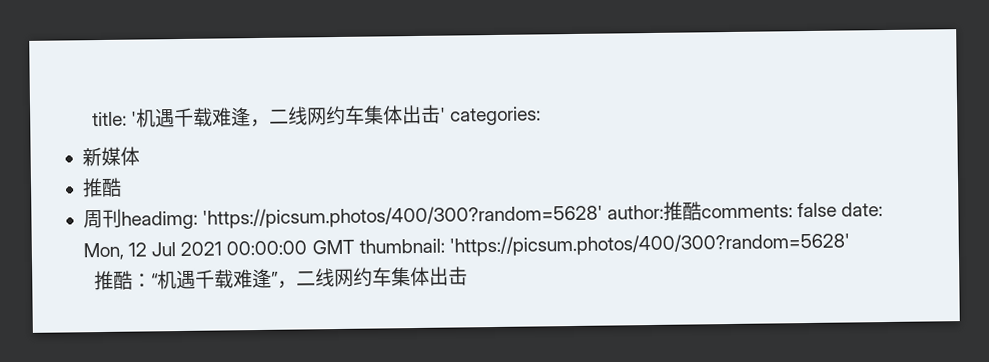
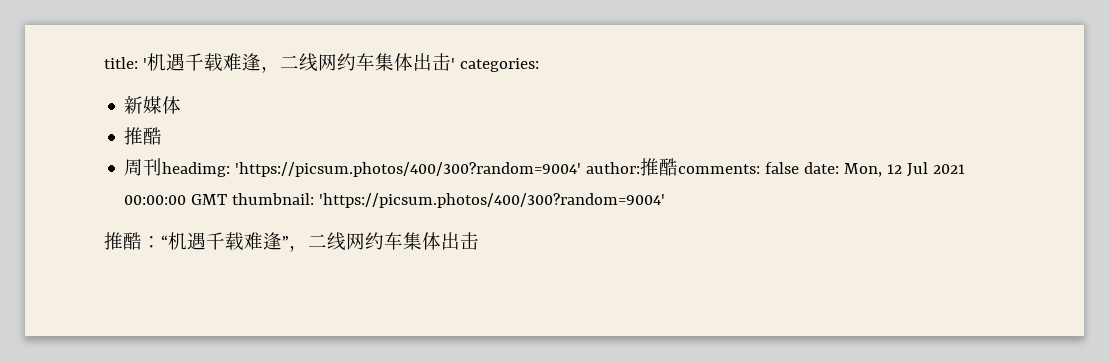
- 周刊headimg: 'https://picsum.photos/400/300?random=5628' author:推酷comments: false date: Mon, 12 Jul 2021 00:00:00 GMT thumbnail: 'https://picsum.photos/400/300?random=5628'
+ 周刊headimg: 'https://picsum.photos/400/300?random=9004' author:推酷comments: false date: Mon, 12 Jul 2021 00:00:00 GMT thumbnail: 'https://picsum.photos/400/300?random=9004'

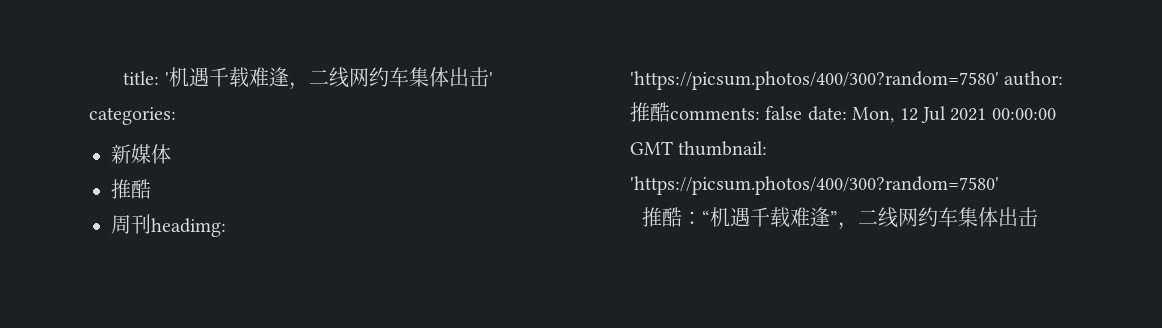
- 周刊headimg: 'https://picsum.photos/400/300?random=9004' author:推酷comments: false date: Mon, 12 Jul 2021 00:00:00 GMT thumbnail: 'https://picsum.photos/400/300?random=9004'
+ 周刊headimg: 'https://picsum.photos/400/300?random=7580' author:推酷comments: false date: Mon, 12 Jul 2021 00:00:00 GMT thumbnail: 'https://picsum.photos/400/300?random=7580'

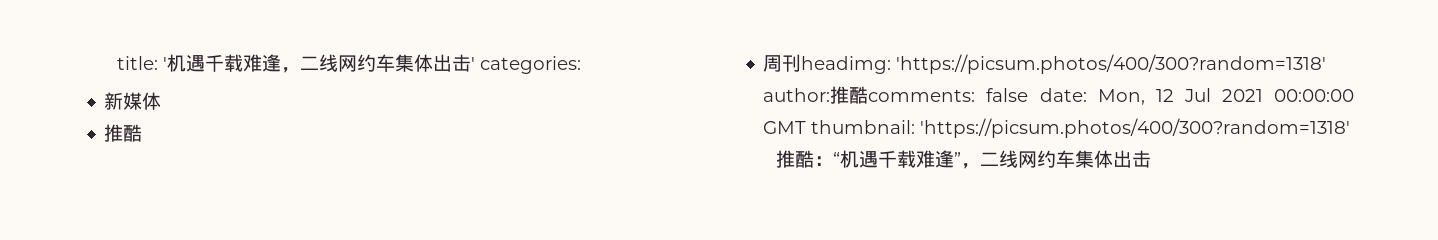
- 周刊headimg: 'https://picsum.photos/400/300?random=7580' author:推酷comments: false date: Mon, 12 Jul 2021 00:00:00 GMT thumbnail: 'https://picsum.photos/400/300?random=7580'
+ 周刊headimg: 'https://picsum.photos/400/300?random=1318' author:推酷comments: false date: Mon, 12 Jul 2021 00:00:00 GMT thumbnail: 'https://picsum.photos/400/300?random=1318'

